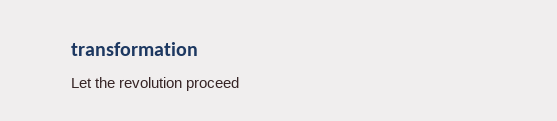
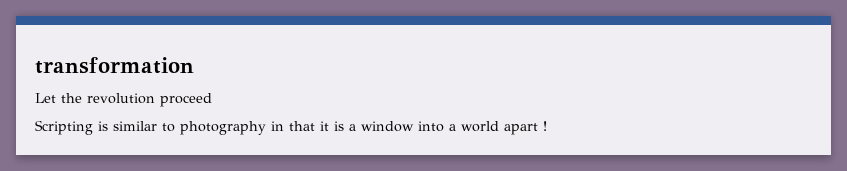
+ Scripting is similar to photography in that it is a window into a world apart !

